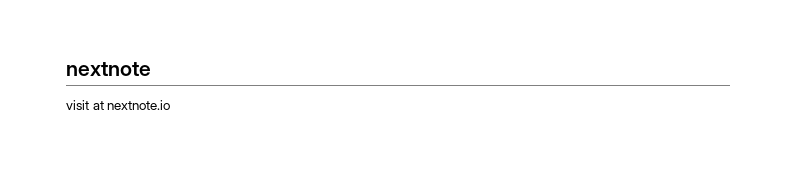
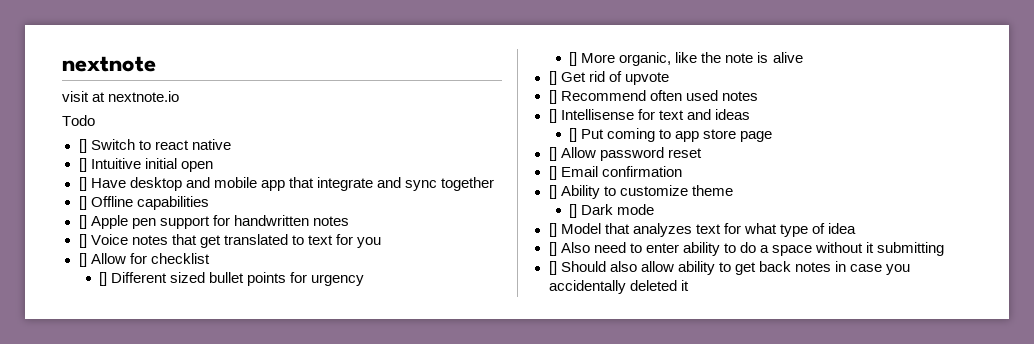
+ Todo
+ [] Switch to react native
+ [] Intuitive initial open
+ [] Have desktop and mobile app that integrate and sync together
+ [] Offline capabilities
+ [] Apple pen support for handwritten notes
+ [] Voice notes that get translated to text for you
+ [] Allow for checklist
+ [] Different sized bullet points for urgency
+ [] More organic, like the note is alive
+ [] Get rid of upvote
+ [] Recommend often used notes
+ [] Intellisense for text and ideas
+ [] Put coming to app store page
+ [] Allow password reset
+ [] Email confirmation
+ [] Ability to customize theme
+ [] Dark mode
+ [] Model that analyzes text for what type of idea
+ [] Also need to enter ability to do a space without it submitting
+ [] Should also allow ability to get back notes in case you accidentally deleted it

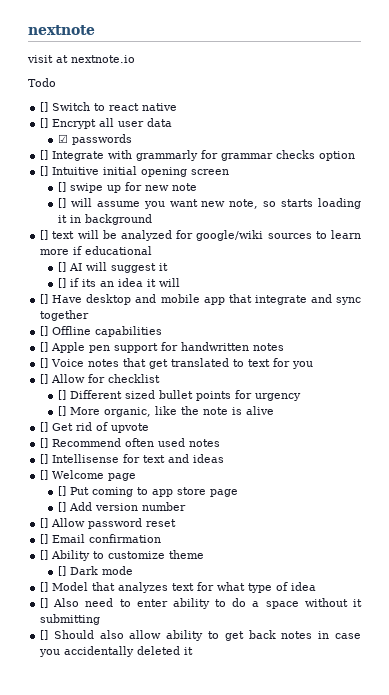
- [] Intuitive initial open
+ [] Encrypt all user data
+ ☑ passwords
+ [] Integrate with grammarly for grammar checks option
+ [] Intuitive initial opening screen
+ [] swipe up for new note
+ [] will assume you want new note, so starts loading it in background
+ [] text will be analyzed for google/wiki sources to learn more if educational
+ [] AI will suggest it
+ [] if its an idea it will
+ [] Welcome page
+ [] Add version number

